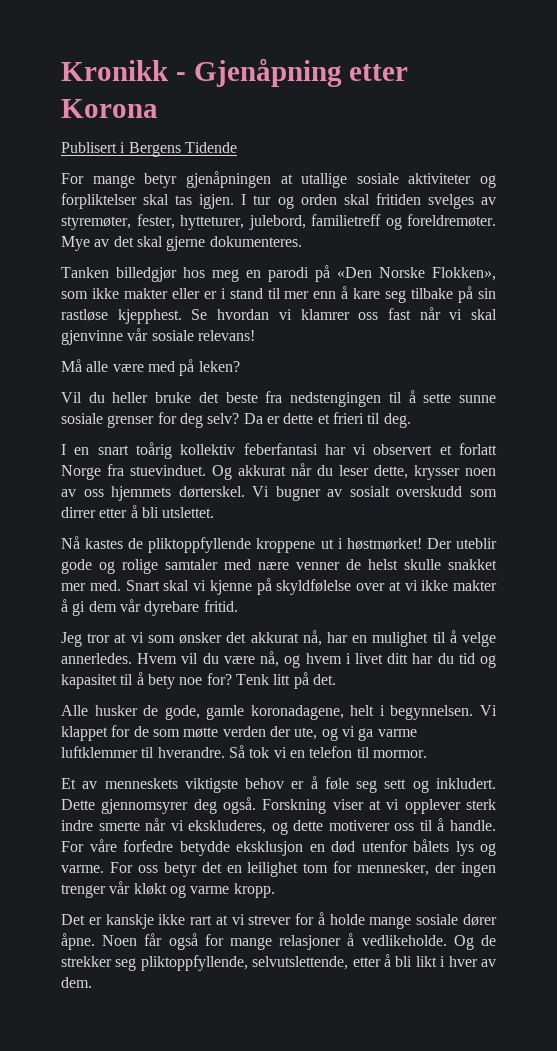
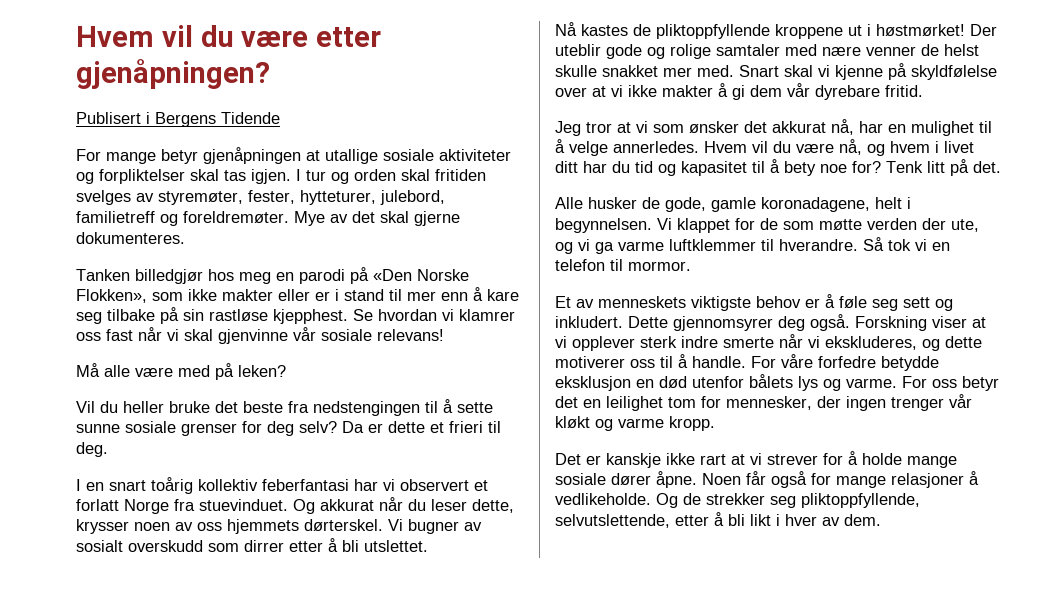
- Kronikk - Gjenåpning etter Korona
+ Hvem vil du være etter gjenåpningen?

